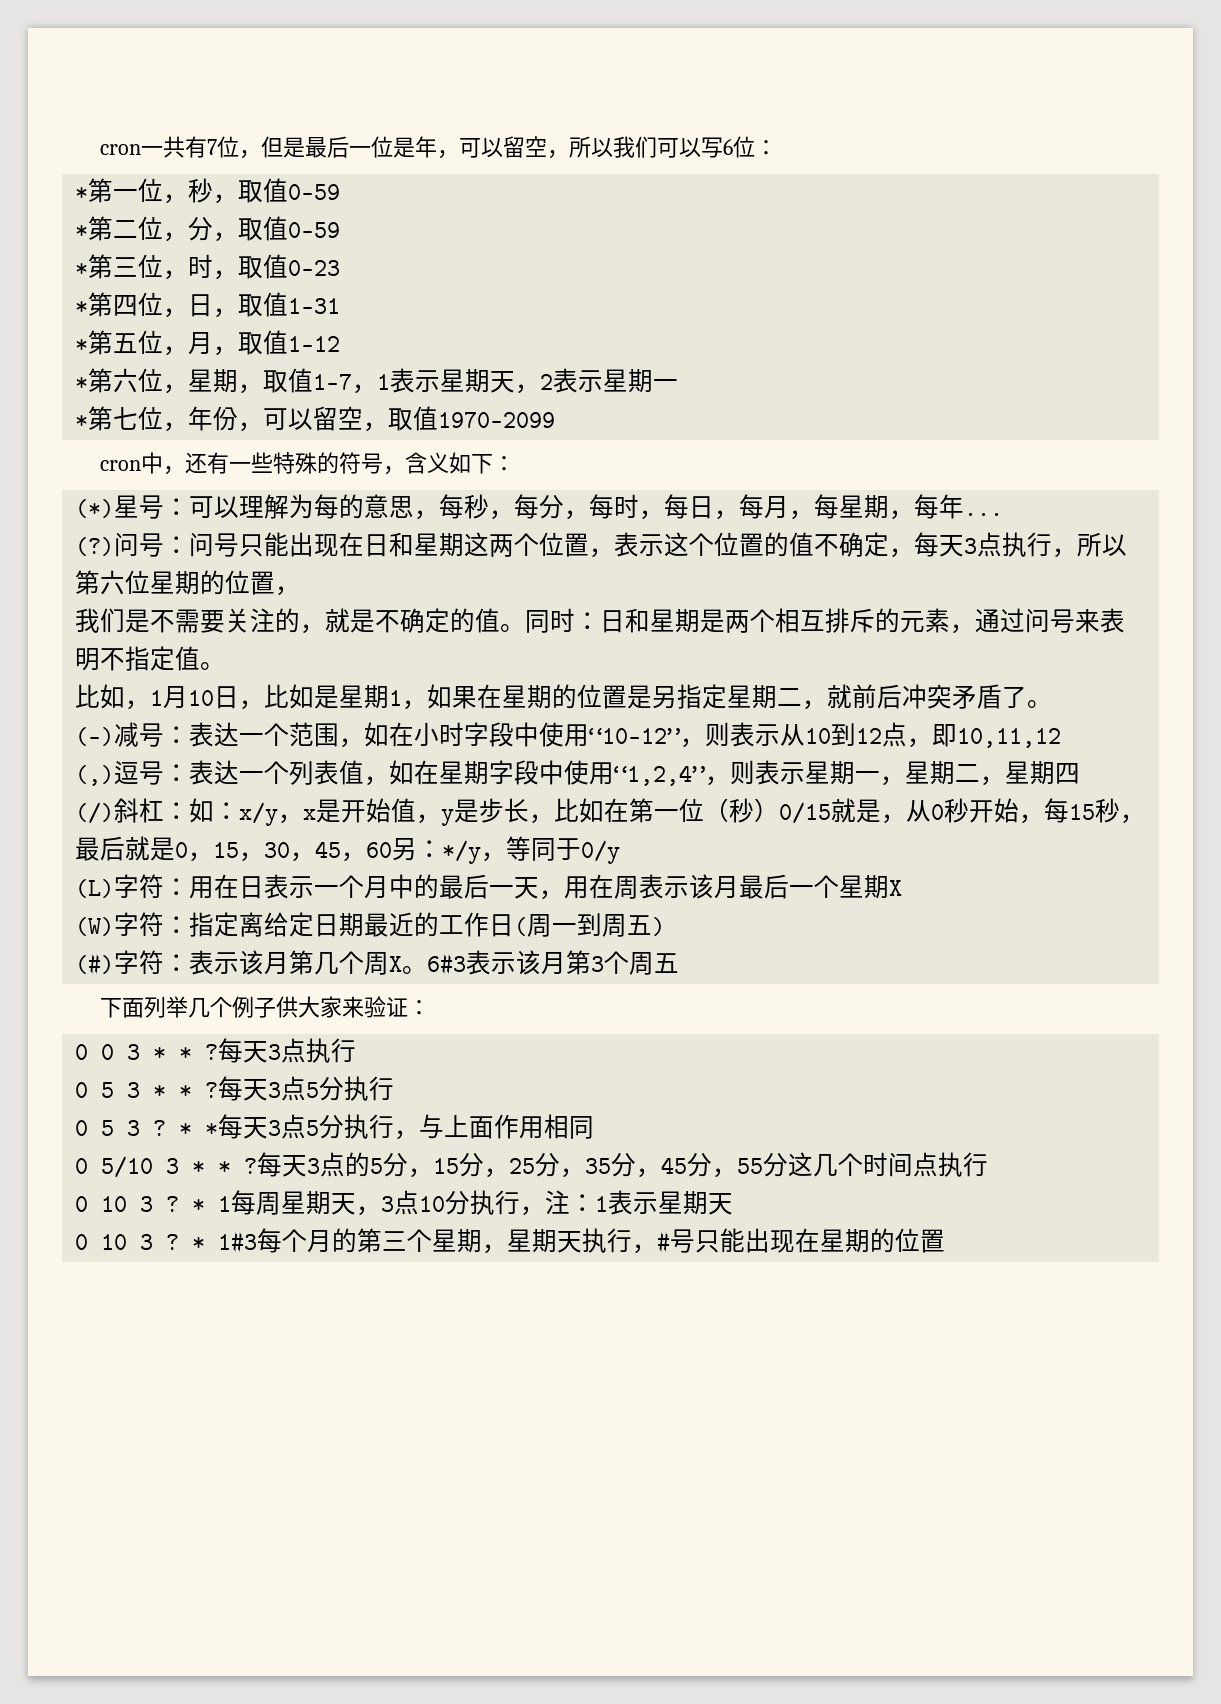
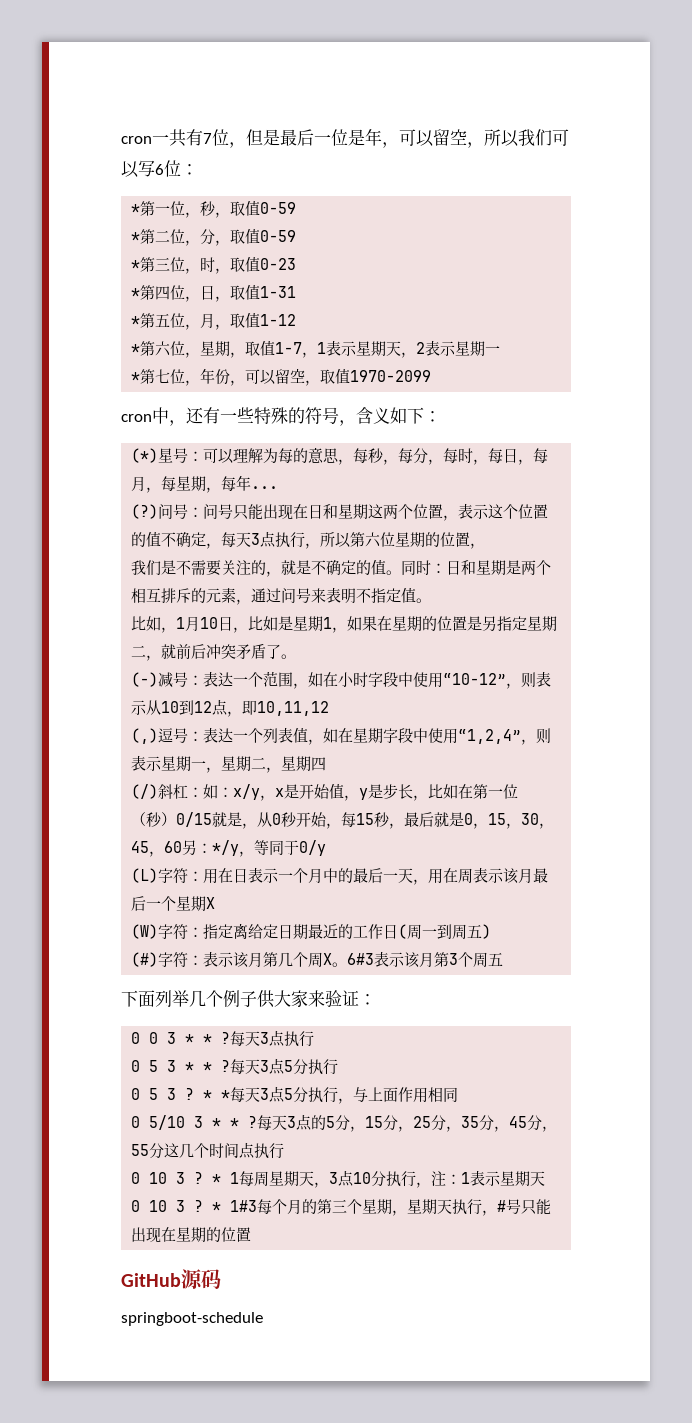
+ GitHub源码
+ springboot-schedule

